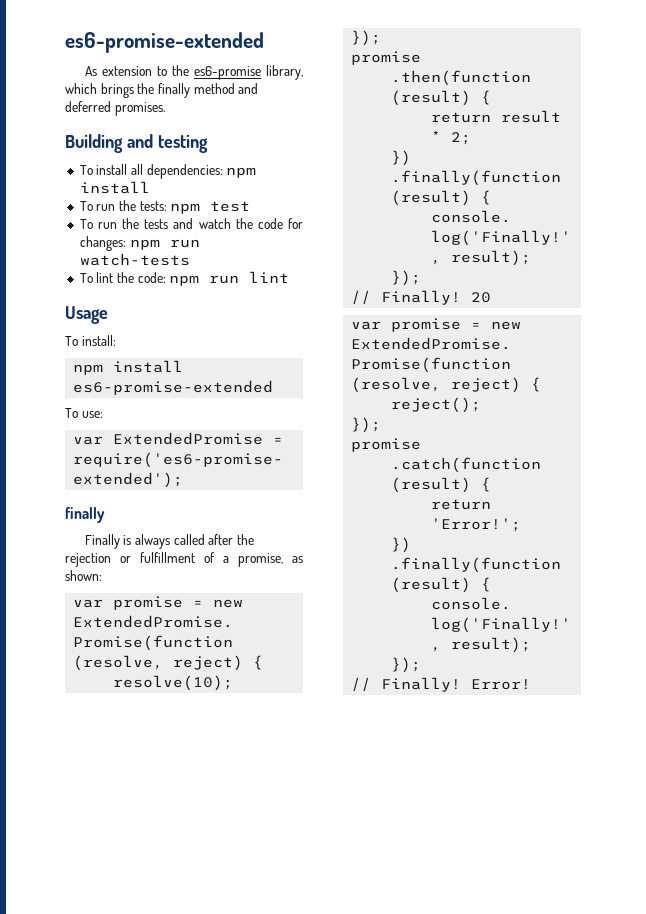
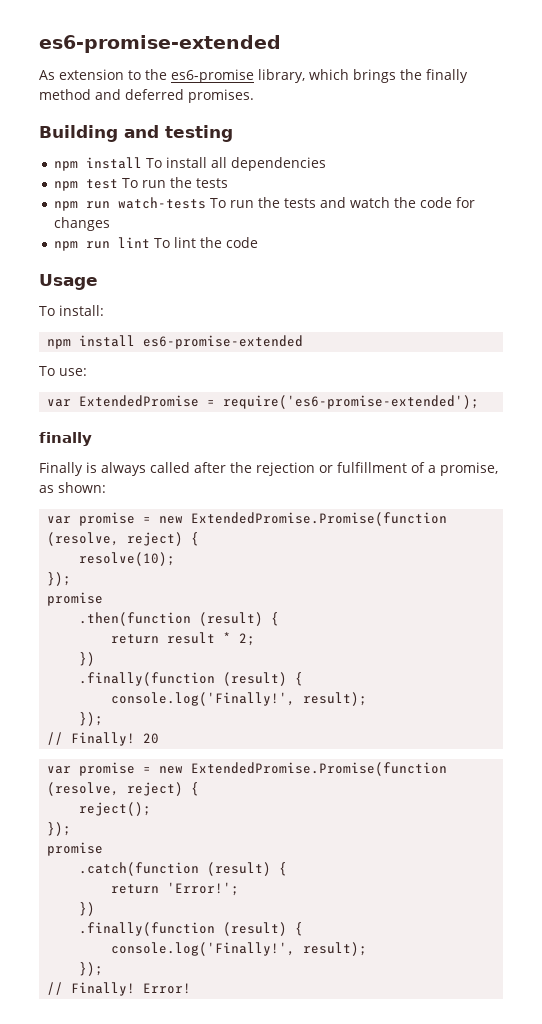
- To install all dependencies: npm install
- To run the tests: npm test
- To run the tests and watch the code for changes: npm run watch-tests
- To lint the code: npm run lint
+ npm install To install all dependencies
+ npm test To run the tests
+ npm run watch-tests To run the tests and watch the code for changes
+ npm run lint To lint the code

